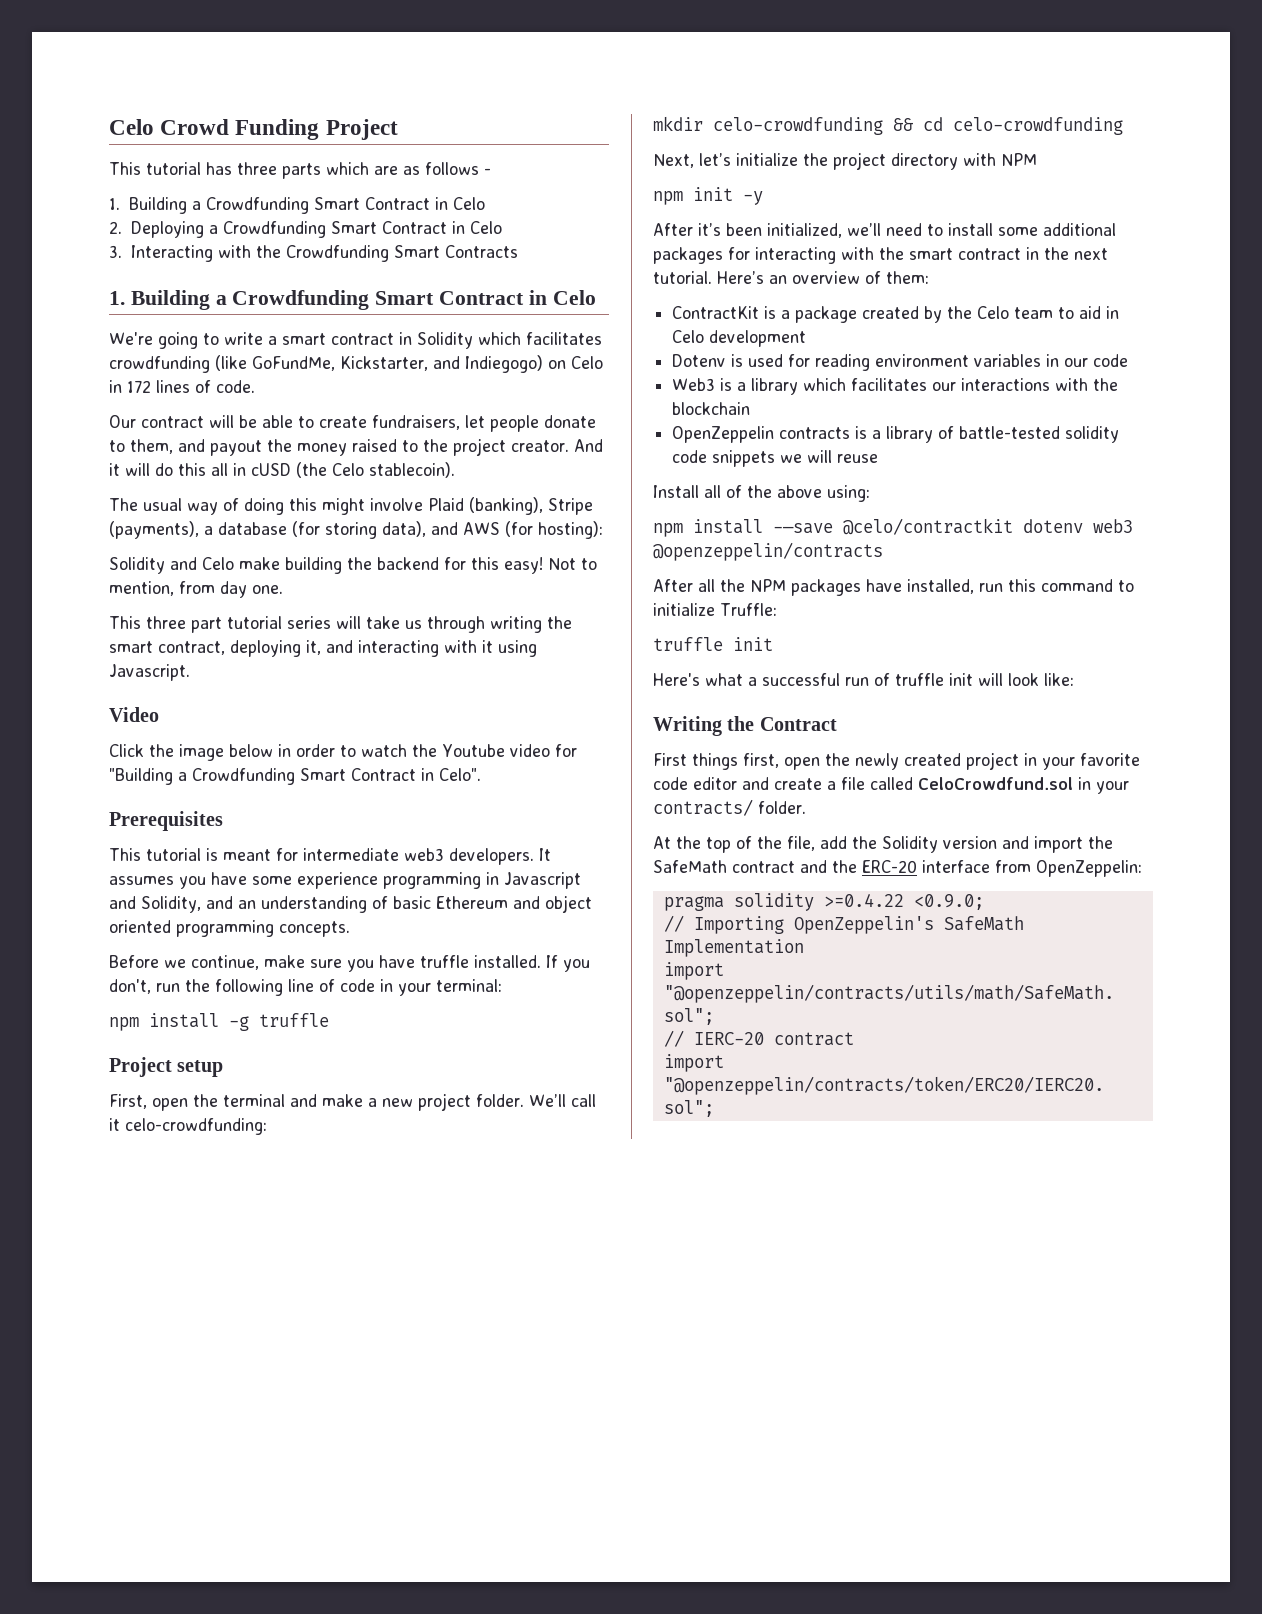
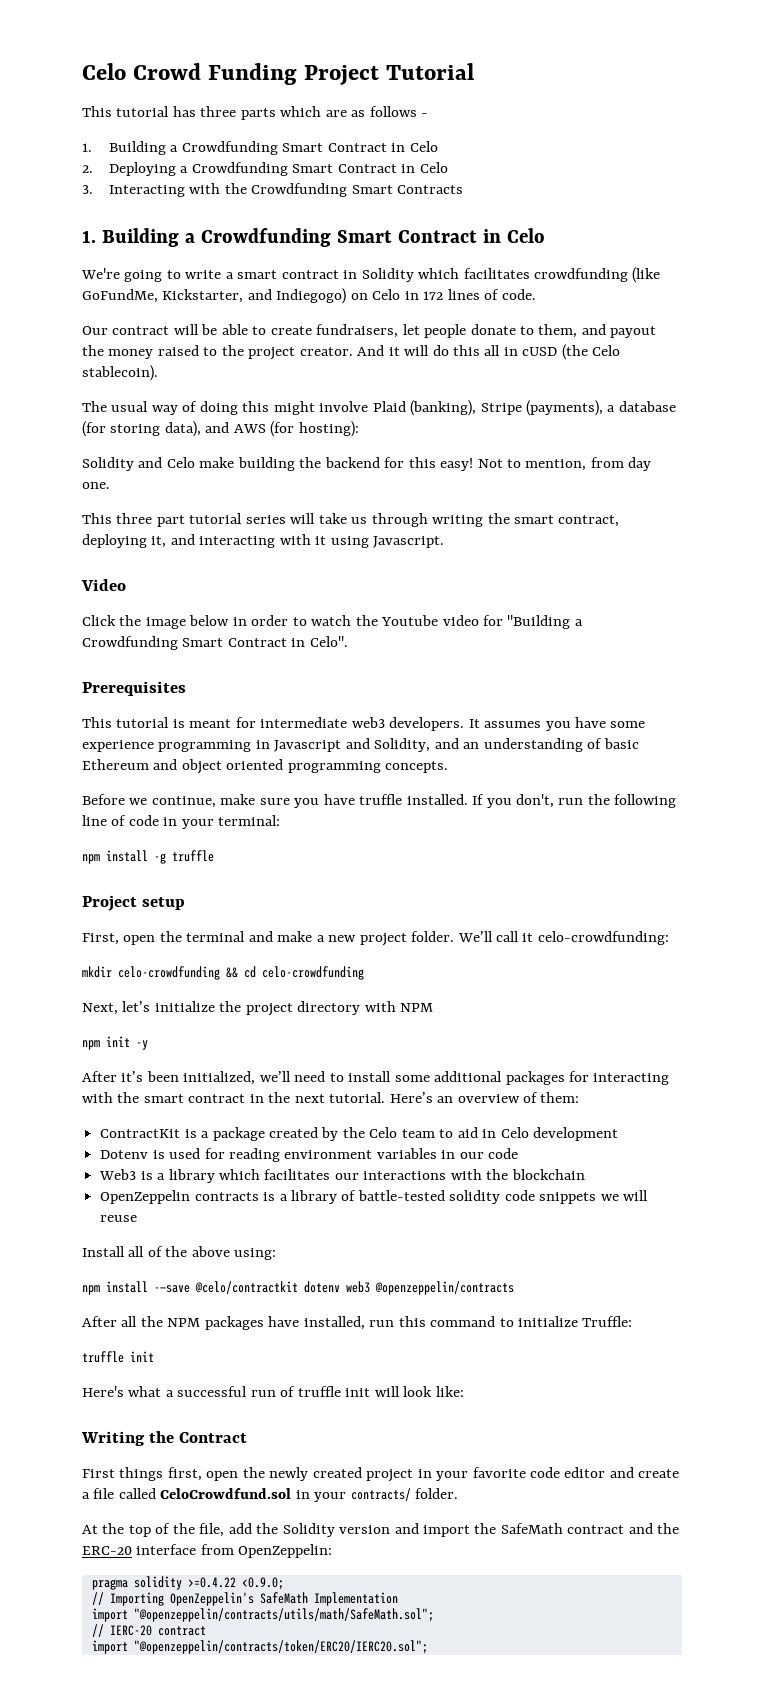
- Celo Crowd Funding Project
+ Celo Crowd Funding Project Tutorial

